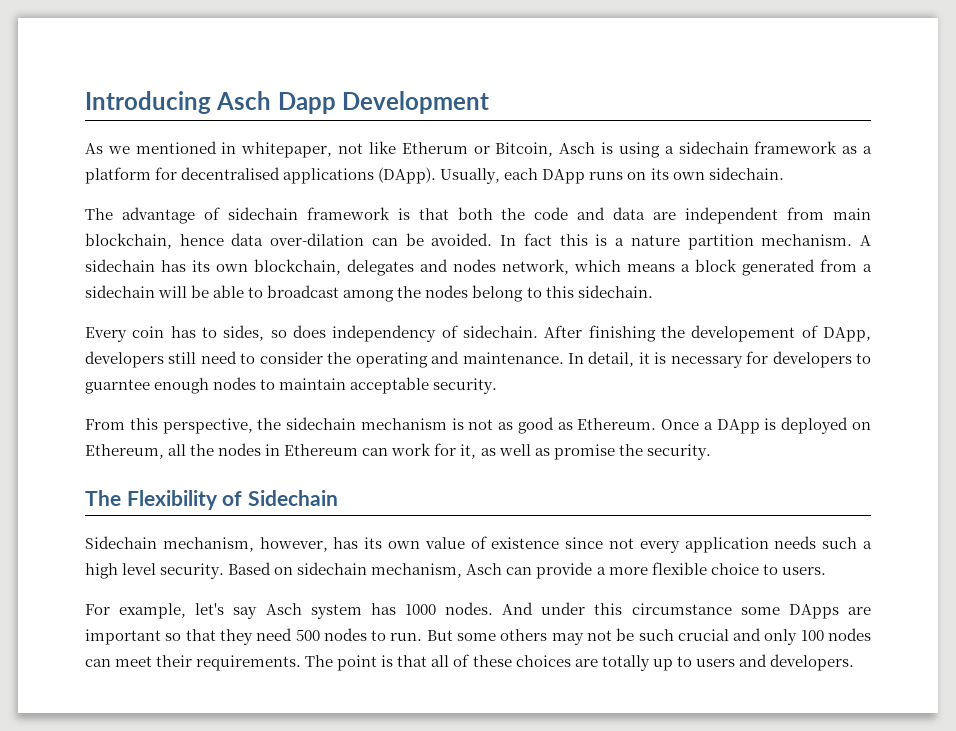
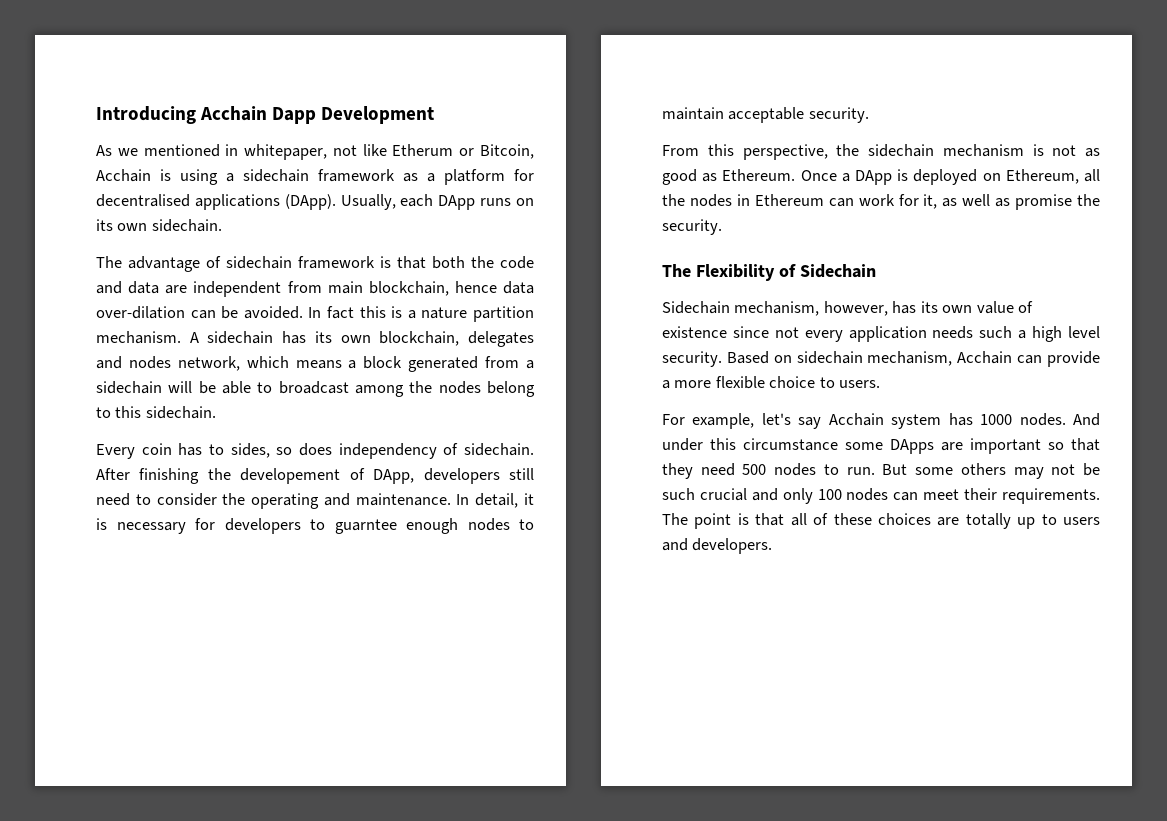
- Introducing Asch Dapp Development
+ Introducing Acchain Dapp Development
- As we mentioned in whitepaper, not like Etherum or Bitcoin, Asch is using a sidechain framework as a platform for decentralised applications (DApp).
+ As we mentioned in whitepaper, not like Etherum or Bitcoin, Acchain is using a sidechain framework as a platform for decentralised applications (DApp).
- Based on sidechain mechanism, Asch can provide a more flexible choice to users.
+ Based on sidechain mechanism, Acchain can provide a more flexible choice to users.
- For example, let's say Asch system has 1000 nodes.
+ For example, let's say Acchain system has 1000 nodes.

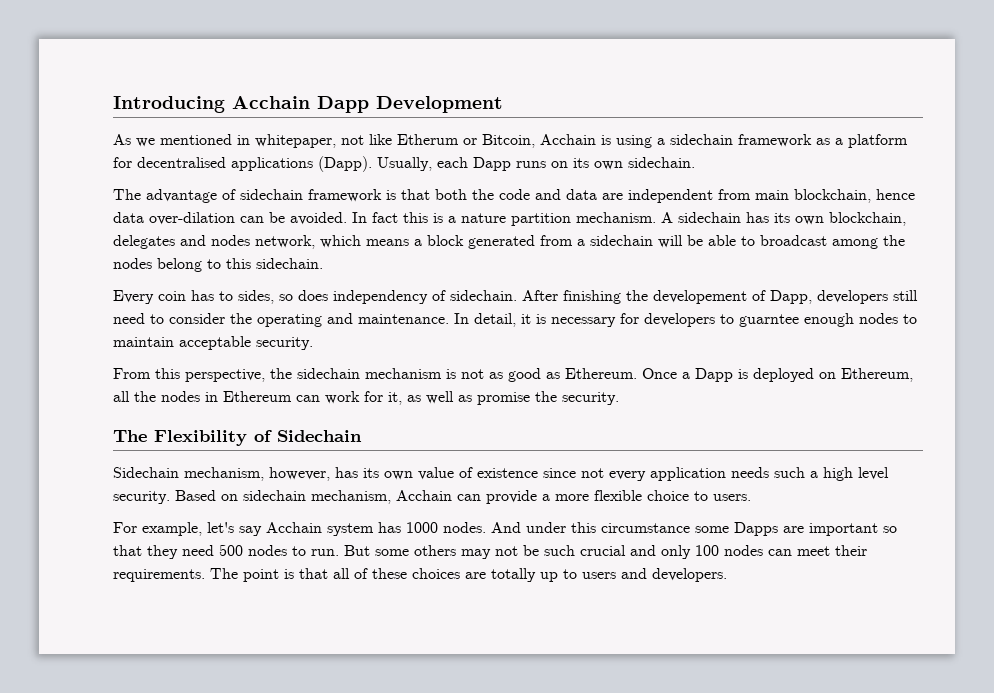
- As we mentioned in whitepaper, not like Etherum or Bitcoin, Acchain is using a sidechain framework as a platform for decentralised applications (DApp).
+ As we mentioned in whitepaper, not like Etherum or Bitcoin, Acchain is using a sidechain framework as a platform for decentralised applications (Dapp).
- Usually, each DApp runs on its own sidechain.
+ Usually, each Dapp runs on its own sidechain.
- After finishing the developement of DApp, developers still need to consider the operating and maintenance.
+ After finishing the developement of Dapp, developers still need to consider the operating and maintenance.
- Once a DApp is deployed on Ethereum, all the nodes in Ethereum can work for it, as well as promise the security.
+ Once a Dapp is deployed on Ethereum, all the nodes in Ethereum can work for it, as well as promise the security.
- And under this circumstance some DApps are important so that they need 500 nodes to run.
+ And under this circumstance some Dapps are important so that they need 500 nodes to run.

